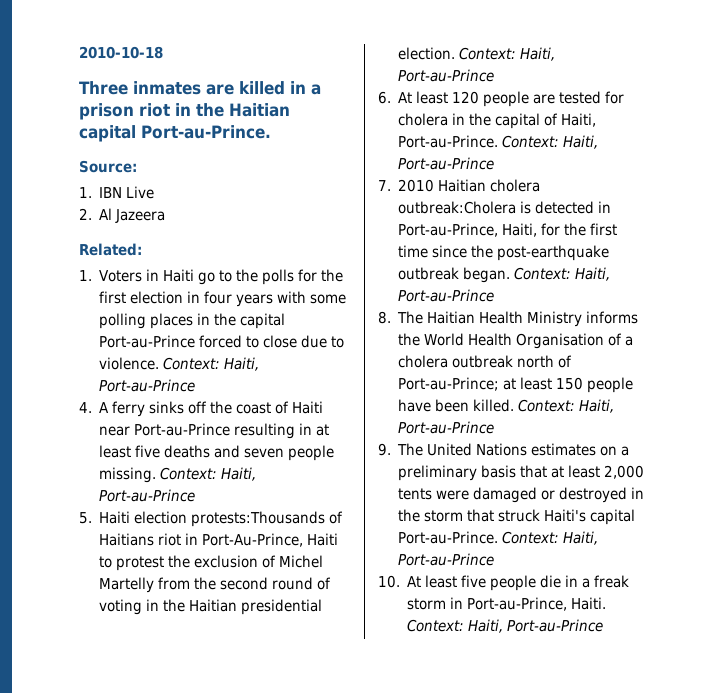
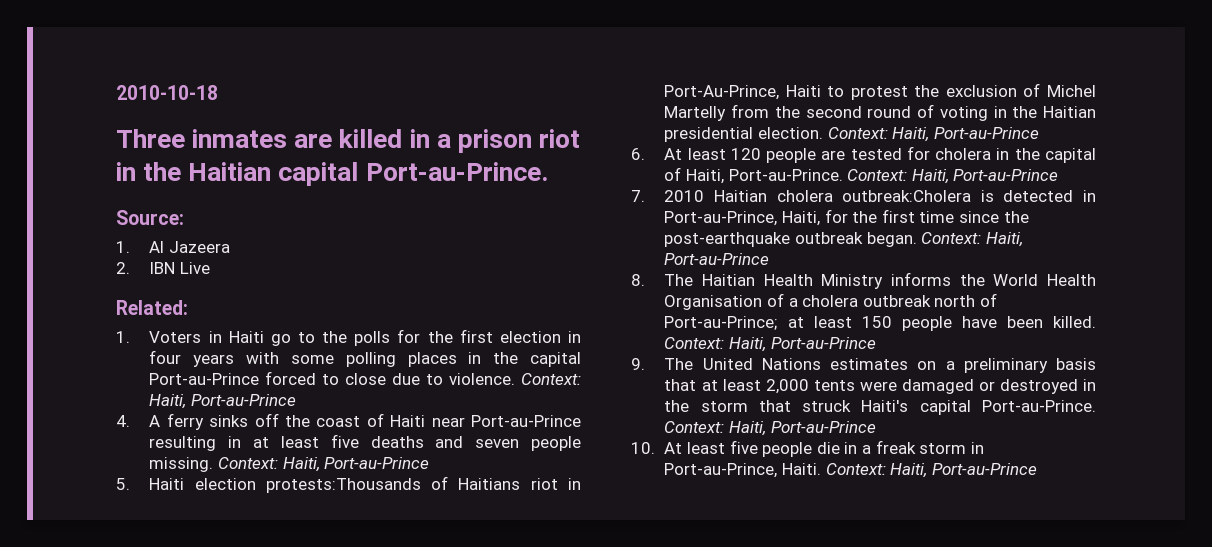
- 1. IBN Live
+ 1. Al Jazeera
+ 2. IBN Live
- 2. Al Jazeera

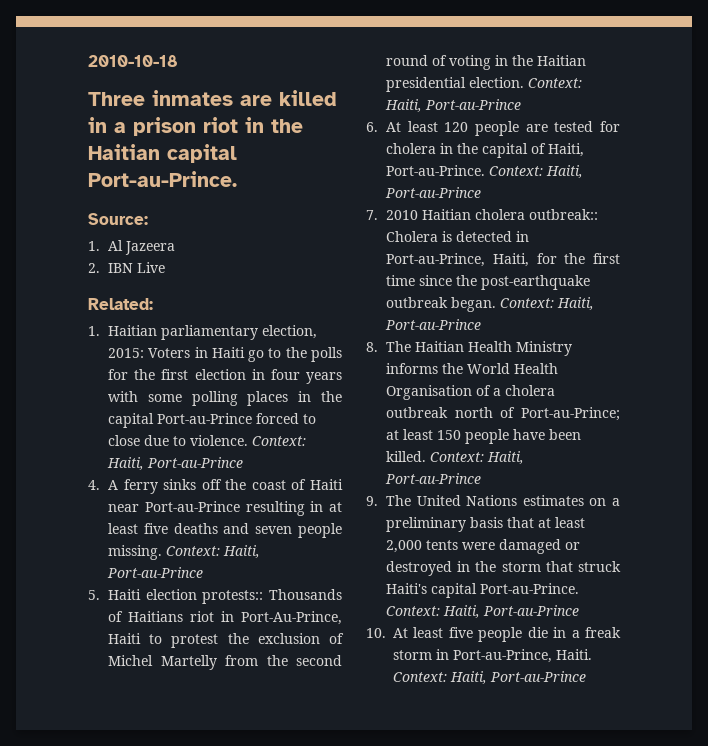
- 1. Voters in Haiti go to the polls for the first election in four years with some polling places in the capital Port-au-Prince forced to close due to violence.
+ 1. Haitian parliamentary election, 2015: Voters in Haiti go to the polls for the first election in four years with some polling places in the capital Port-au-Prince forced to close due to violence.
- 5. Haiti election protests:Thousands of Haitians riot in Port-Au-Prince, Haiti to protest the exclusion of Michel Martelly from the second round of voting in the Haitian presidential election.
+ 5. Haiti election protests:: Thousands of Haitians riot in Port-Au-Prince, Haiti to protest the exclusion of Michel Martelly from the second round of voting in the Haitian presidential election.
- 7. 2010 Haitian cholera outbreak:Cholera is detected in Port-au-Prince, Haiti, for the first time since the post-earthquake outbreak began.
+ 7. 2010 Haitian cholera outbreak:: Cholera is detected in Port-au-Prince, Haiti, for the first time since the post-earthquake outbreak began.

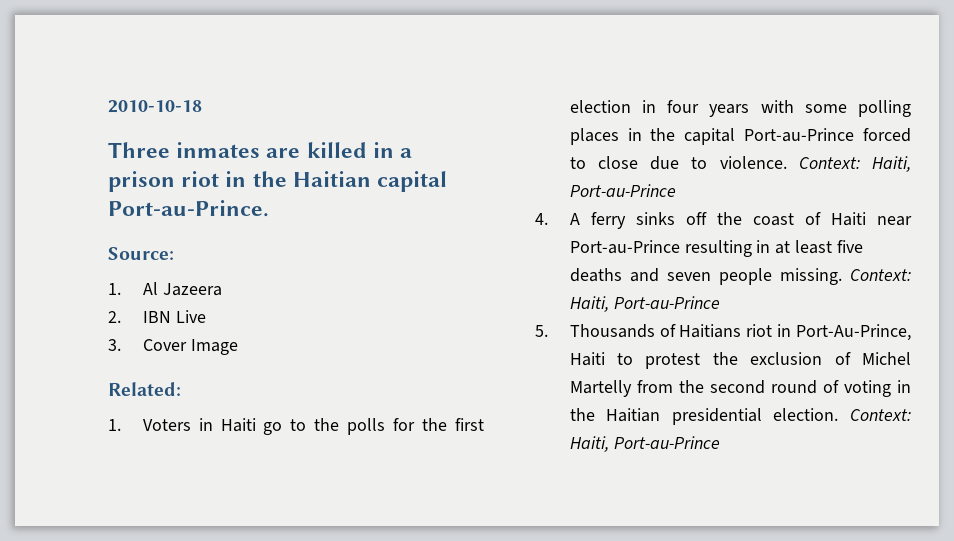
+ 3. Cover Image
- 1. Haitian parliamentary election, 2015: Voters in Haiti go to the polls for the first election in four years with some polling places in the capital Port-au-Prince forced to close due to violence.
+ 1. Voters in Haiti go to the polls for the first election in four years with some polling places in the capital Port-au-Prince forced to close due to violence.
- 5. Haiti election protests:: Thousands of Haitians riot in Port-Au-Prince, Haiti to protest the exclusion of Michel Martelly from the second round of voting in the Haitian presidential election.
+ 5. Thousands of Haitians riot in Port-Au-Prince, Haiti to protest the exclusion of Michel Martelly from the second round of voting in the Haitian presidential election.
- 6. At least 120 people are tested for cholera in the capital of Haiti, Port-au-Prince. Context: Haiti, Port-au-Prince
- 7. 2010 Haitian cholera outbreak:: Cholera is detected in Port-au-Prince, Haiti, for the first time since the post-earthquake outbreak began. Context: Haiti, Port-au-Prince
- 8. The Haitian Health Ministry informs the World Health Organisation of a cholera outbreak north of Port-au-Prince; at least 150 people have been killed. Context: Haiti, Port-au-Prince
- 9. The United Nations estimates on a preliminary basis that at least 2,000 tents were damaged or destroyed in the storm that struck Haiti's capital Port-au-Prince. Context: Haiti, Port-au-Prince
- 10. At least five people die in a freak storm in Port-au-Prince, Haiti. Context: Haiti, Port-au-Prince

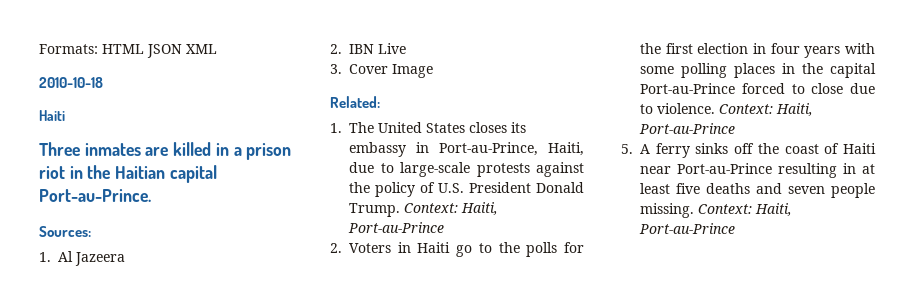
+ Formats: HTML JSON XML
  2010-10-18
+ Haiti
- Source:
+ Sources:
- 1. Voters in Haiti go to the polls for the first election in four years with some polling places in the capital Port-au-Prince forced to close due to violence.
+ 1. The United States closes its embassy in Port-au-Prince, Haiti, due to large-scale protests against the policy of U.S. President Donald Trump. Context: Haiti, Port-au-Prince
+ 2. Voters in Haiti go to the polls for the first election in four years with some polling places in the capital Port-au-Prince forced to close due to violence.
- 4. A ferry sinks off the coast of Haiti near Port-au-Prince resulting in at least five deaths and seven people missing.
+ 5. A ferry sinks off the coast of Haiti near Port-au-Prince resulting in at least five deaths and seven people missing.
- 5. Thousands of Haitians riot in Port-Au-Prince, Haiti to protest the exclusion of Michel Martelly from the second round of voting in the Haitian presidential election. Context: Haiti, Port-au-Prince

